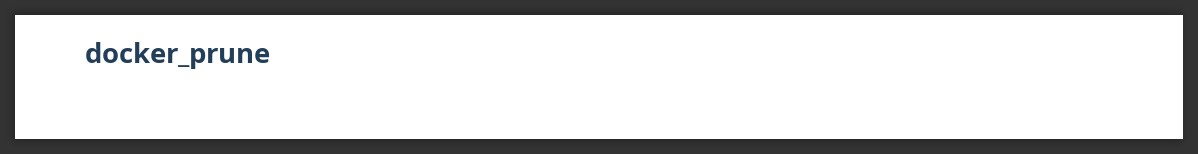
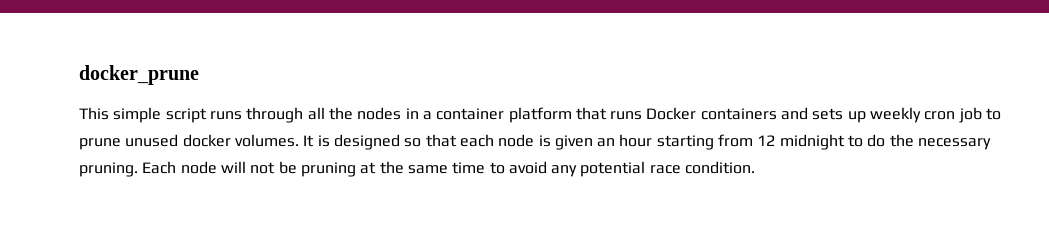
+ This simple script runs through all the nodes in a container platform that runs Docker containers and sets up weekly cron job to prune unused docker volumes. It is designed so that each node is given an hour starting from 12 midnight to do the necessary pruning. Each node will not be pruning at the same time to avoid any potential race condition.

